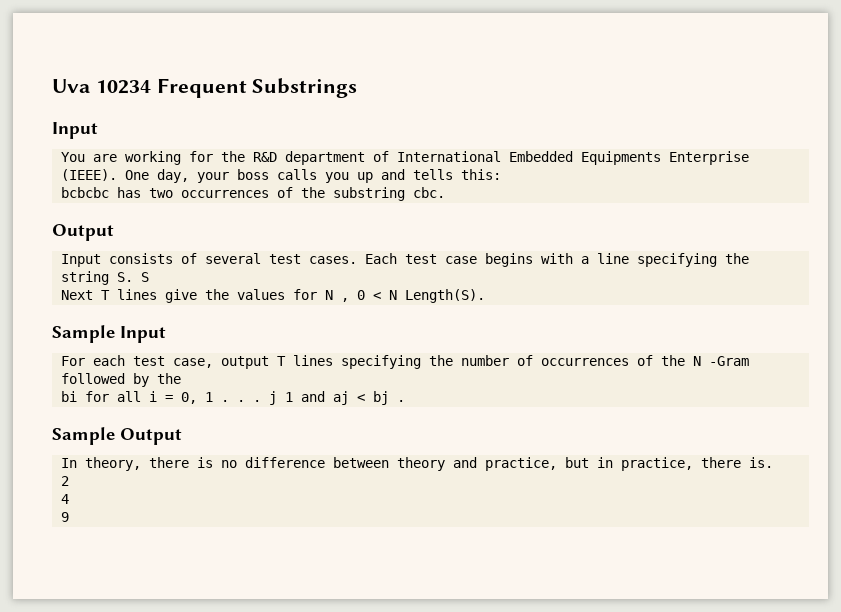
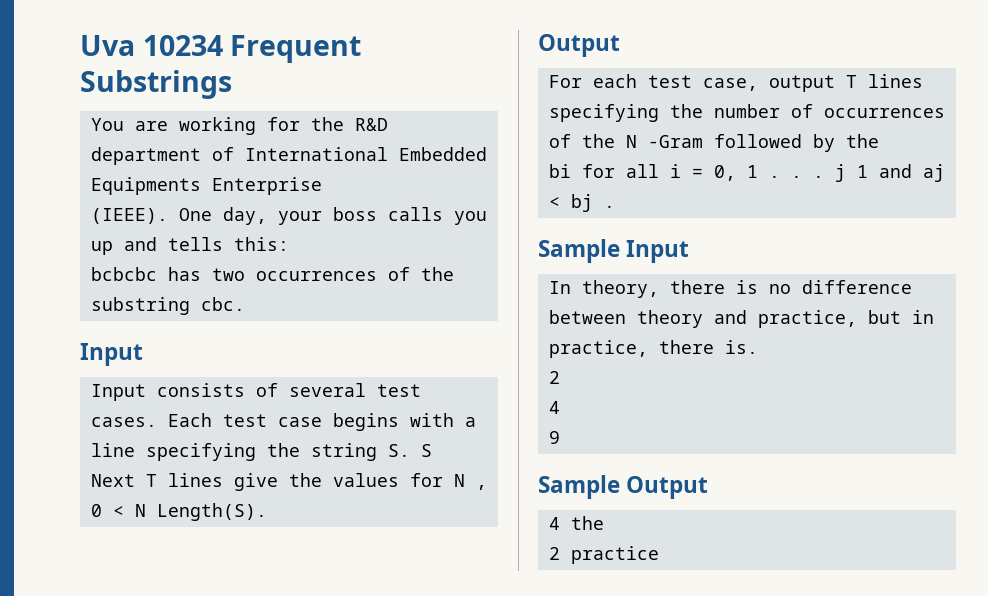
  Uva 10234 Frequent Substrings
- Input
  bcbcbc has two occurrences of the substring cbc.
- Output
+ Input
  Next T lines give the values for N , 0 < N Length(S).
- Sample Input
+ Output
- Sample Output
+ Sample Input
+ Sample Output
+ 4 the
+ 2 practice

